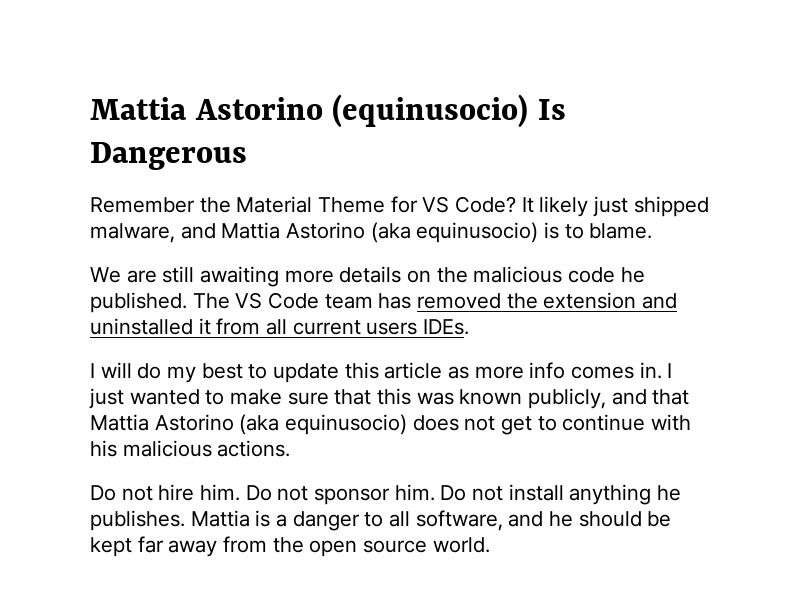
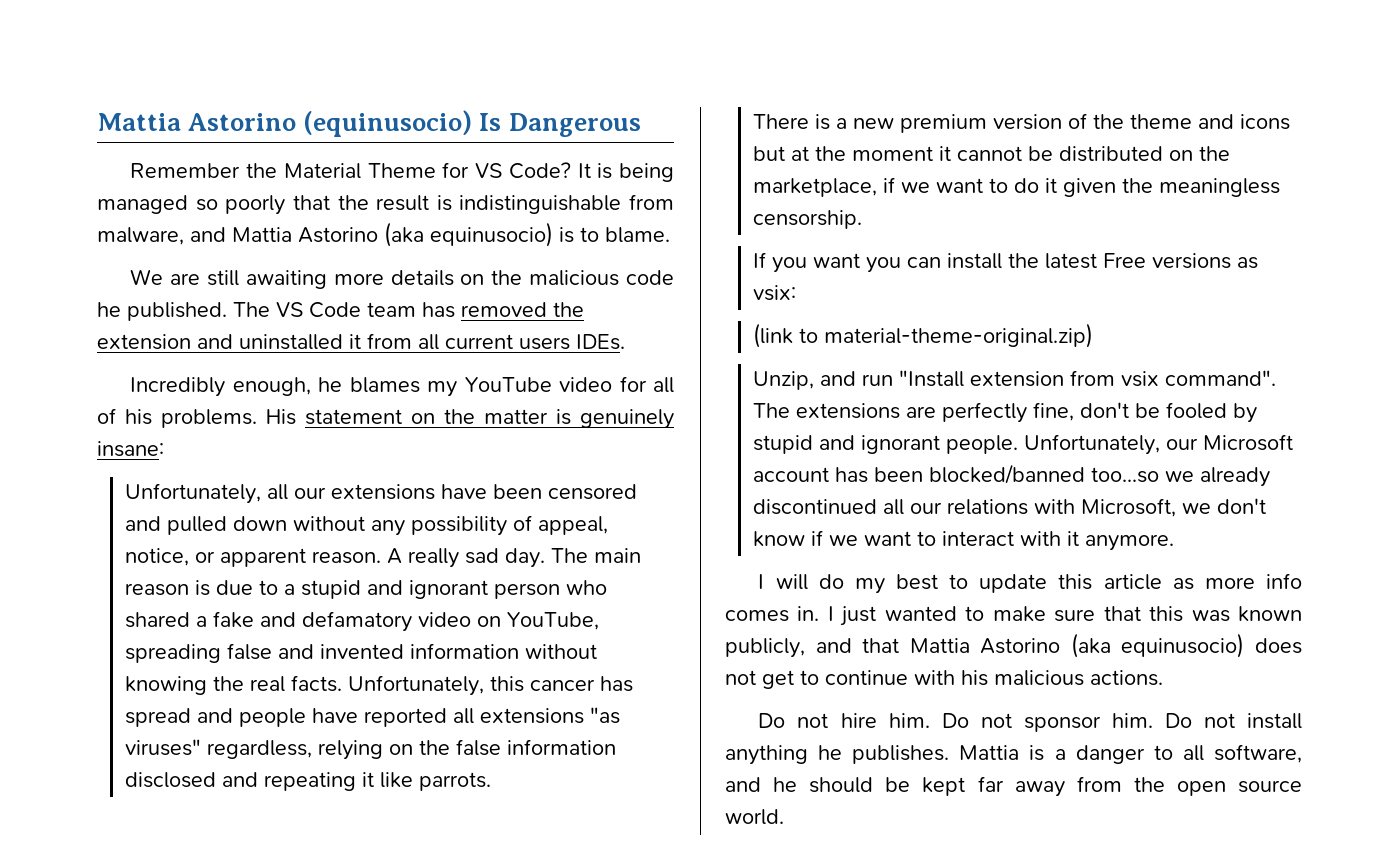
- It likely just shipped malware, and Mattia Astorino (aka equinusocio) is to blame.
+ It is being managed so poorly that the result is indistinguishable from malware, and Mattia Astorino (aka equinusocio) is to blame.
+ Incredibly enough, he blames my YouTube video for all of his problems. His statement on the matter is genuinely insane:
+ Unfortunately, all our extensions have been censored and pulled down without any possibility of appeal, notice, or apparent reason. A really sad day. The main reason is due to a stupid and ignorant person who shared a fake and defamatory video on YouTube, spreading false and invented information without knowing the real facts. Unfortunately, this cancer has spread and people have reported all extensions "as viruses" regardless, relying on the false information disclosed and repeating it like parrots.
+ There is a new premium version of the theme and icons but at the moment it cannot be distributed on the marketplace, if we want to do it given the meaningless censorship.
+ If you want you can install the latest Free versions as vsix:
+ (link to material-theme-original.zip)
+ Unzip, and run "Install extension from vsix command". The extensions are perfectly fine, don't be fooled by stupid and ignorant people. Unfortunately, our Microsoft account has been blocked/banned too...so we already discontinued all our relations with Microsoft, we don't know if we want to interact with it anymore.

